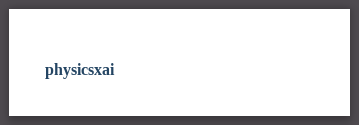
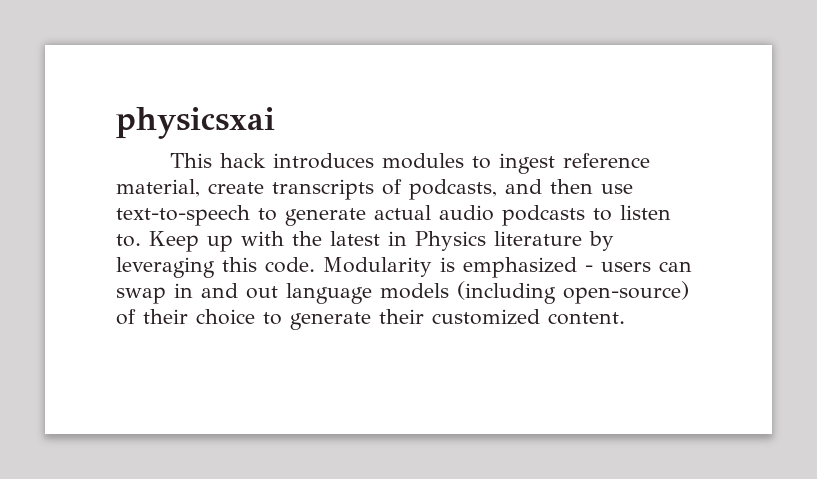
+ This hack introduces modules to ingest reference material, create transcripts of podcasts, and then use text-to-speech to generate actual audio podcasts to listen to. Keep up with the latest in Physics literature by leveraging this code. Modularity is emphasized - users can swap in and out language models (including open-source) of their choice to generate their customized content.

